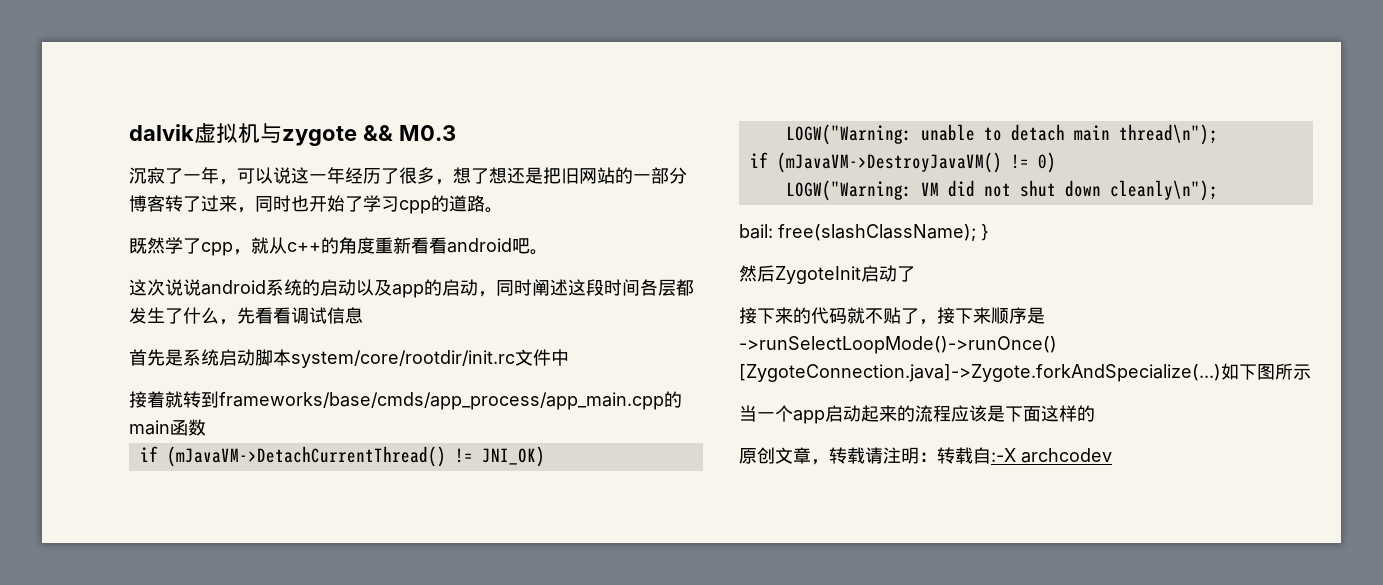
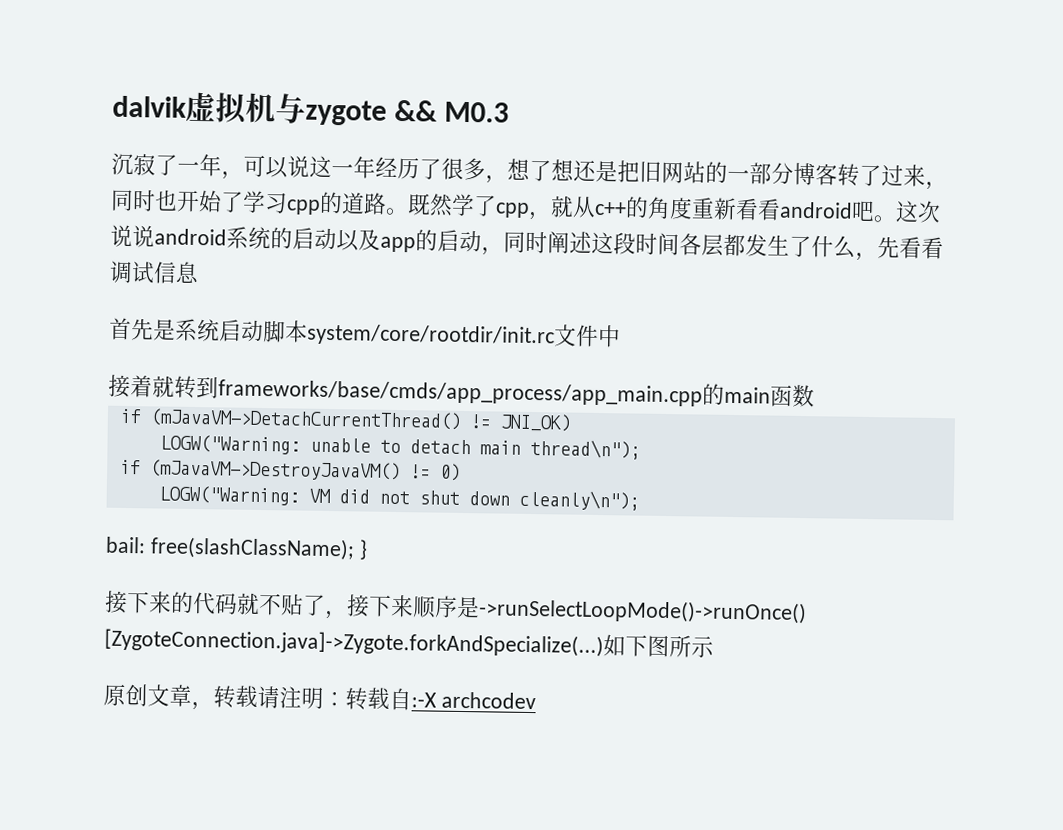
- 沉寂了一年，可以说这一年经历了很多，想了想还是把旧网站的一部分博客转了过来，同时也开始了学习cpp的道路。
- 既然学了cpp，就从c++的角度重新看看android吧。
- 这次说说android系统的启动以及app的启动，同时阐述这段时间各层都发生了什么，先看看调试信息
+ 沉寂了一年，可以说这一年经历了很多，想了想还是把旧网站的一部分博客转了过来，同时也开始了学习cpp的道路。既然学了cpp，就从c++的角度重新看看android吧。这次说说android系统的启动以及app的启动，同时阐述这段时间各层都发生了什么，先看看调试信息
- 然后ZygoteInit启动了
- 当一个app启动起来的流程应该是下面这样的

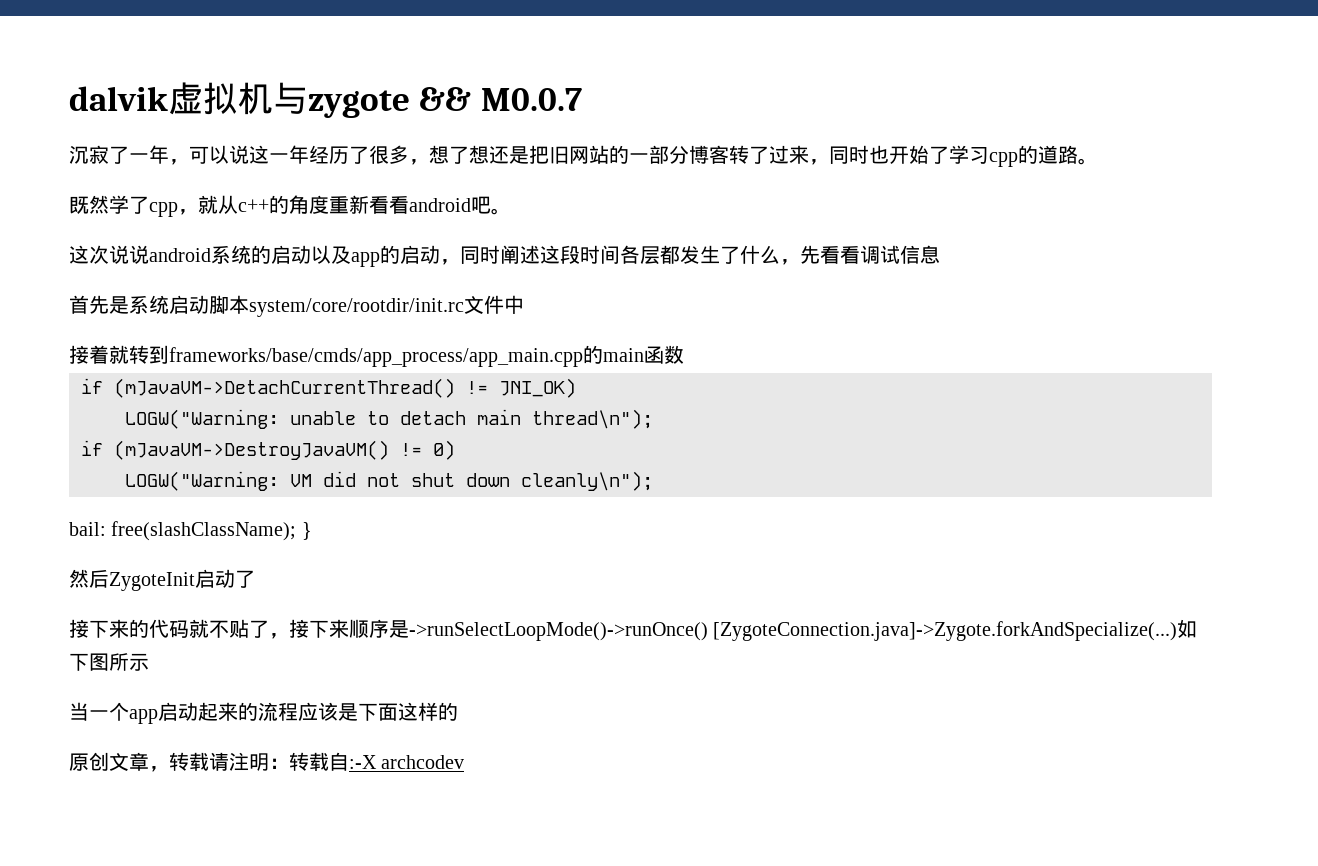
- dalvik虚拟机与zygote && M0.3
+ dalvik虚拟机与zygote && M0.0.7
- 沉寂了一年，可以说这一年经历了很多，想了想还是把旧网站的一部分博客转了过来，同时也开始了学习cpp的道路。既然学了cpp，就从c++的角度重新看看android吧。这次说说android系统的启动以及app的启动，同时阐述这段时间各层都发生了什么，先看看调试信息
+ 沉寂了一年，可以说这一年经历了很多，想了想还是把旧网站的一部分博客转了过来，同时也开始了学习cpp的道路。
+ 既然学了cpp，就从c++的角度重新看看android吧。
+ 这次说说android系统的启动以及app的启动，同时阐述这段时间各层都发生了什么，先看看调试信息
+ 然后ZygoteInit启动了
+ 当一个app启动起来的流程应该是下面这样的

